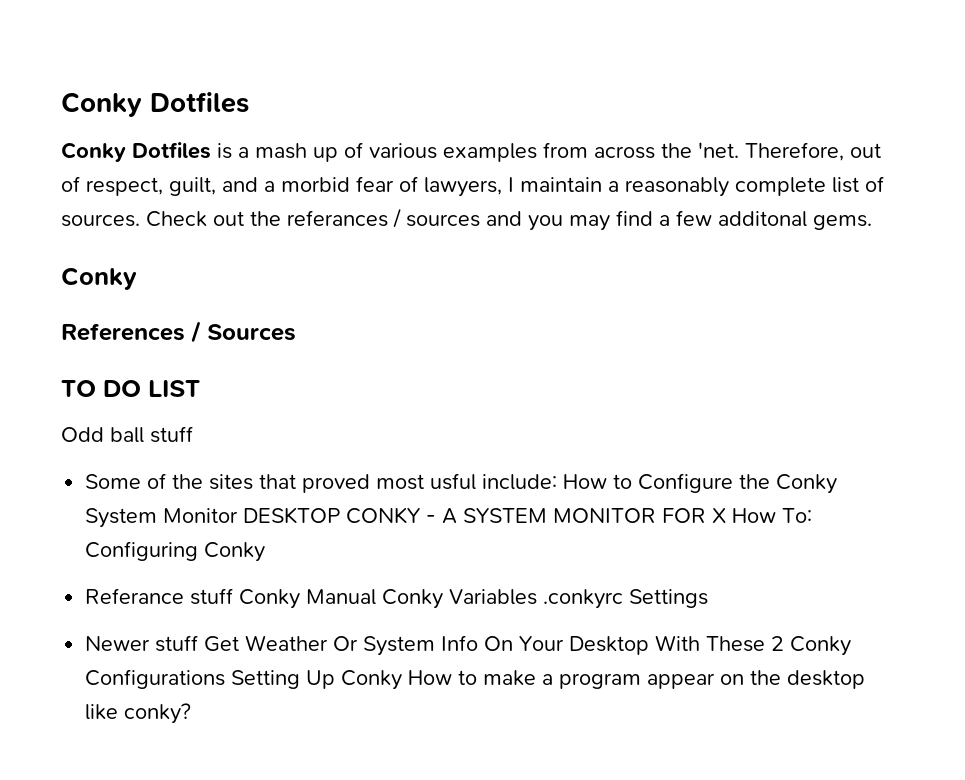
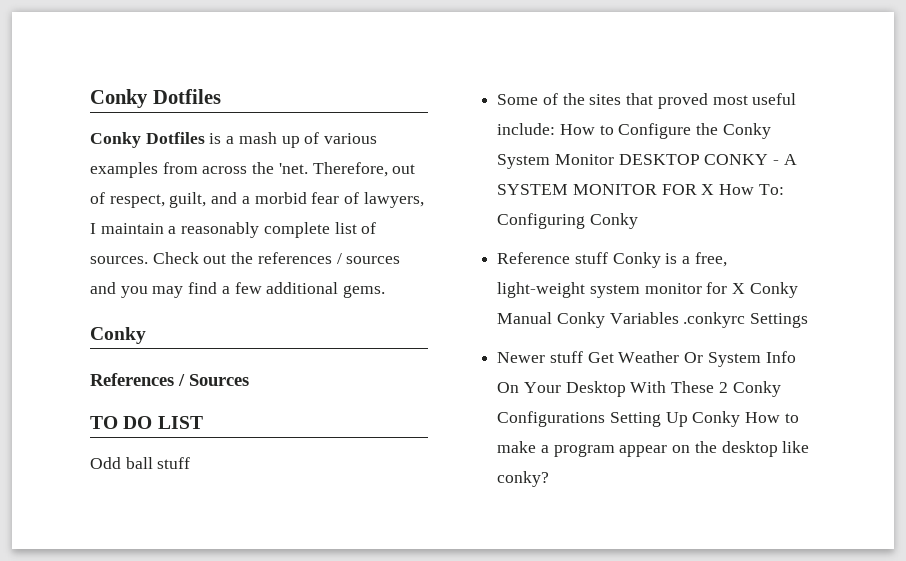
- Check out the referances / sources and you may find a few additonal gems.
+ Check out the references / sources and you may find a few additional gems.
- Some of the sites that proved most usful include: How to Configure the Conky System Monitor DESKTOP CONKY - A SYSTEM MONITOR FOR X How To: Configuring Conky
+ Some of the sites that proved most useful include: How to Configure the Conky System Monitor DESKTOP CONKY - A SYSTEM MONITOR FOR X How To: Configuring Conky
- Referance stuff Conky Manual Conky Variables .conkyrc Settings
+ Reference stuff Conky is a free, light-weight system monitor for X Conky Manual Conky Variables .conkyrc Settings

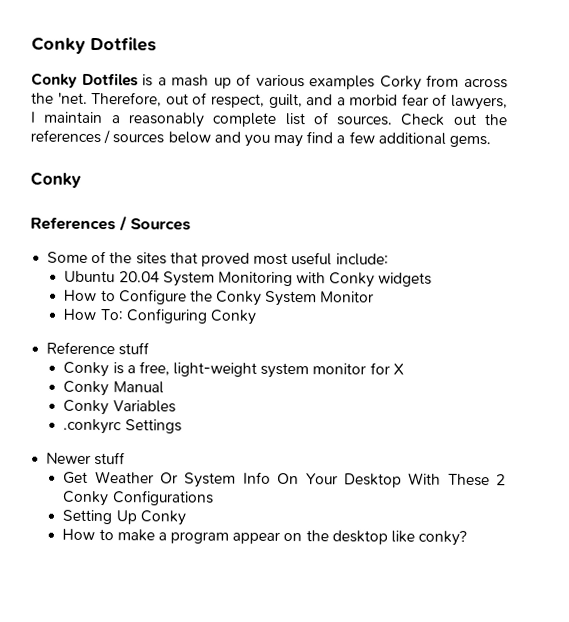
- Conky Dotfiles is a mash up of various examples from across the 'net.
+ Conky Dotfiles is a mash up of various examples Corky from across the 'net.
- Check out the references / sources and you may find a few additional gems.
+ Check out the references / sources below and you may find a few additional gems.
- TO DO LIST
- Odd ball stuff
- Some of the sites that proved most useful include: How to Configure the Conky System Monitor DESKTOP CONKY - A SYSTEM MONITOR FOR X How To: Configuring Conky
+ Some of the sites that proved most useful include:
+ Ubuntu 20.04 System Monitoring with Conky widgets
+ How to Configure the Conky System Monitor
+ How To: Configuring Conky
- Reference stuff Conky is a free, light-weight system monitor for X Conky Manual Conky Variables .conkyrc Settings
+ Reference stuff
+ Conky is a free, light-weight system monitor for X
+ Conky Manual
+ Conky Variables
+ .conkyrc Settings
- Newer stuff Get Weather Or System Info On Your Desktop With These 2 Conky Configurations Setting Up Conky How to make a program appear on the desktop like conky?
+ Newer stuff
+ Get Weather Or System Info On Your Desktop With These 2 Conky Configurations
+ Setting Up Conky
+ How to make a program appear on the desktop like conky?

